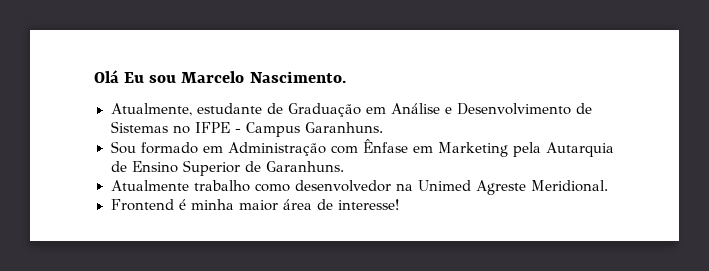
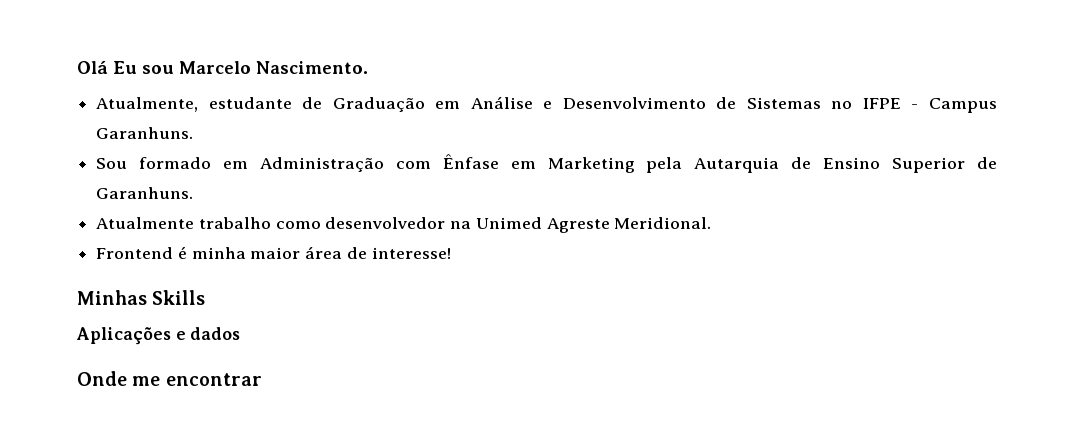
+ Minhas Skills
+ Aplicações e dados
+ Onde me encontrar

